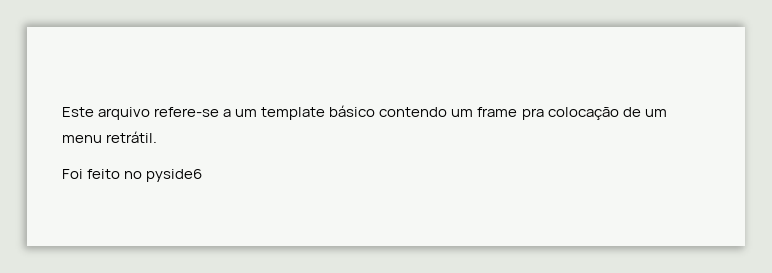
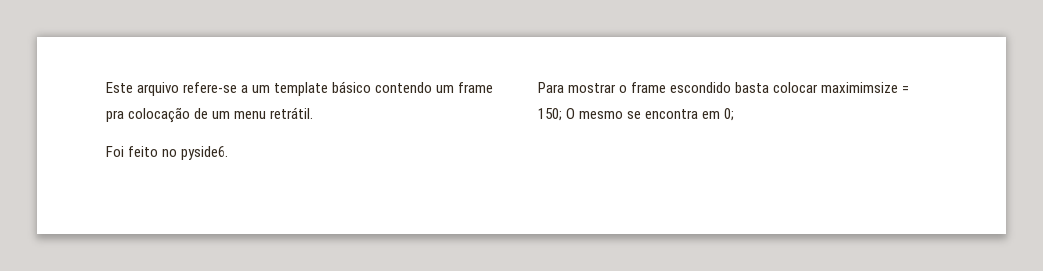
- Foi feito no pyside6
+ Foi feito no pyside6.
+ Para mostrar o frame escondido basta colocar maximimsize = 150; O mesmo se encontra em 0;

